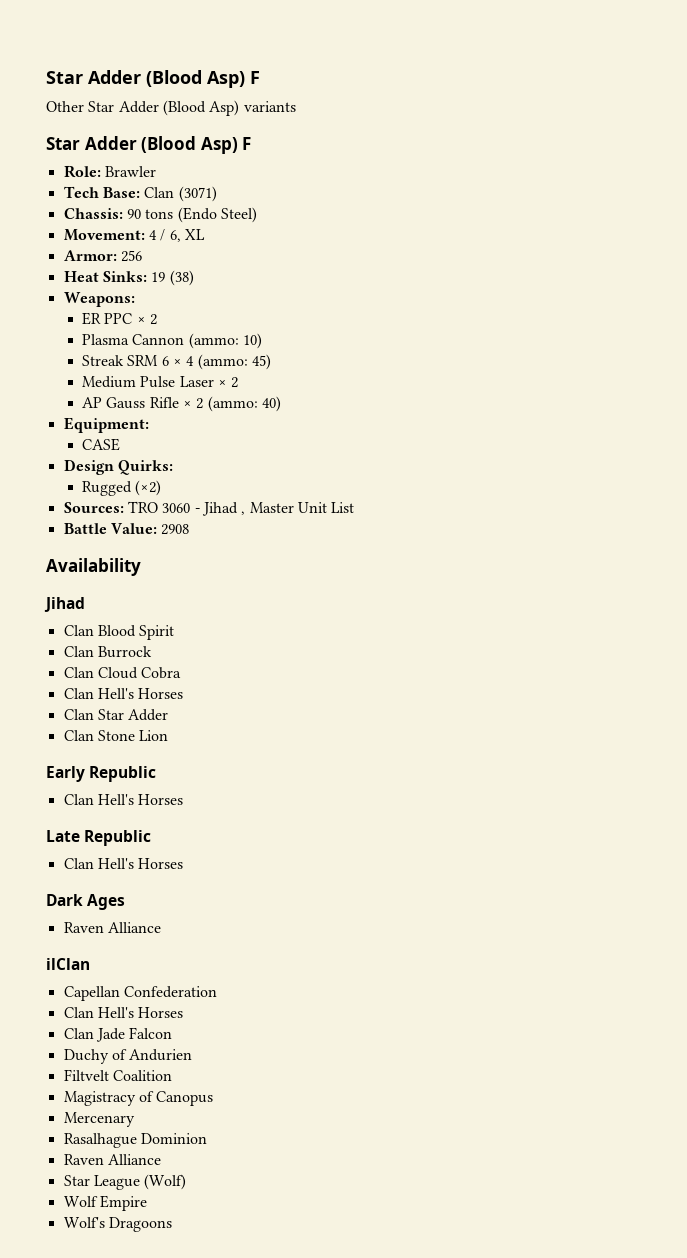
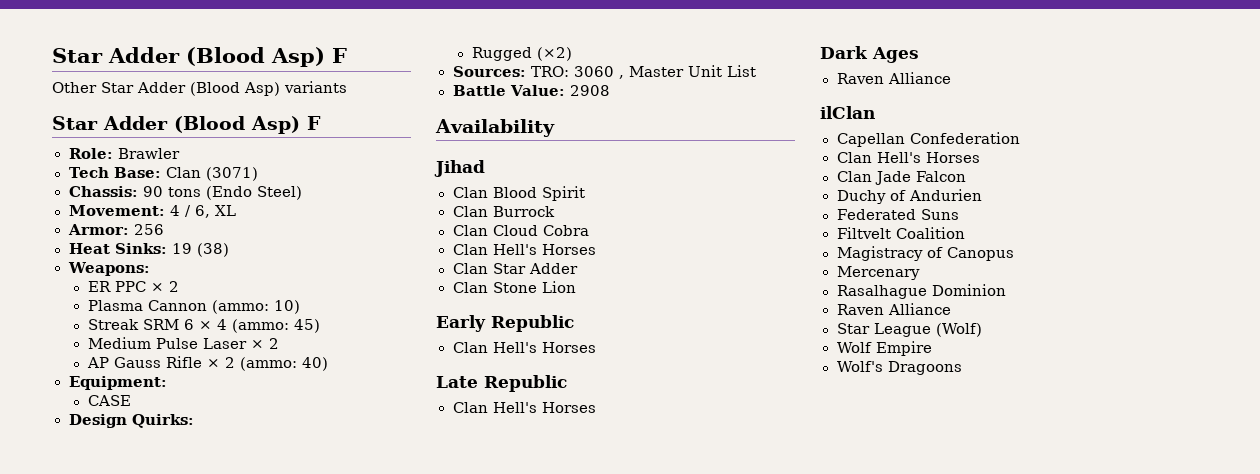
- Sources: TRO 3060 - Jihad , Master Unit List
+ Sources: TRO: 3060 , Master Unit List
+ Federated Suns

